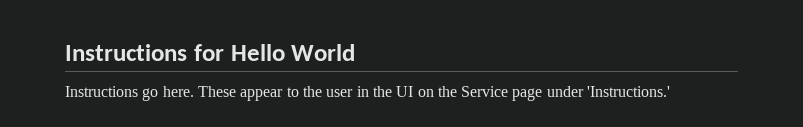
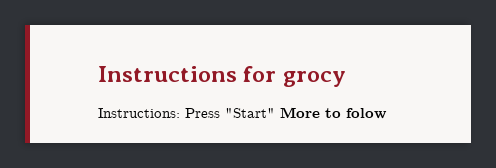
- Instructions for Hello World
- Instructions go here. These appear to the user in the UI on the Service page under 'Instructions.'
+ Instructions for grocy
+ Instructions: Press "Start" More to folow

